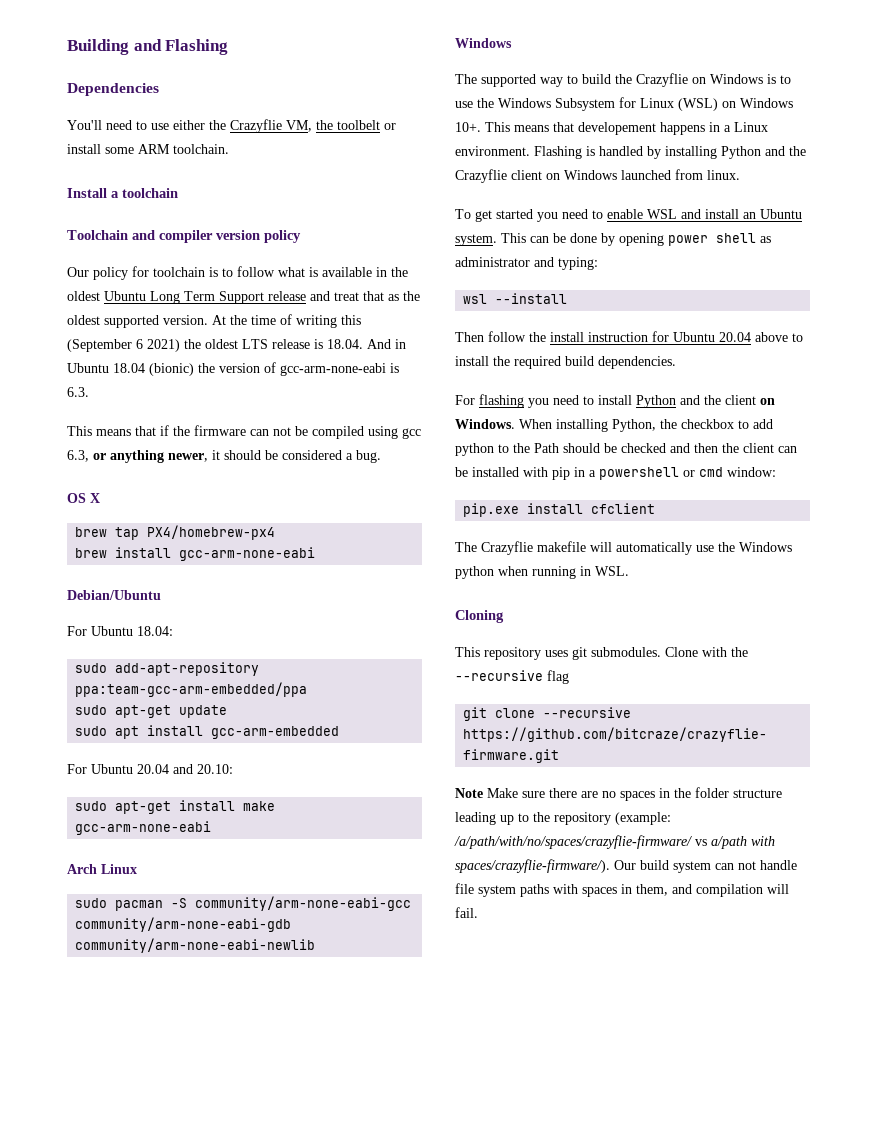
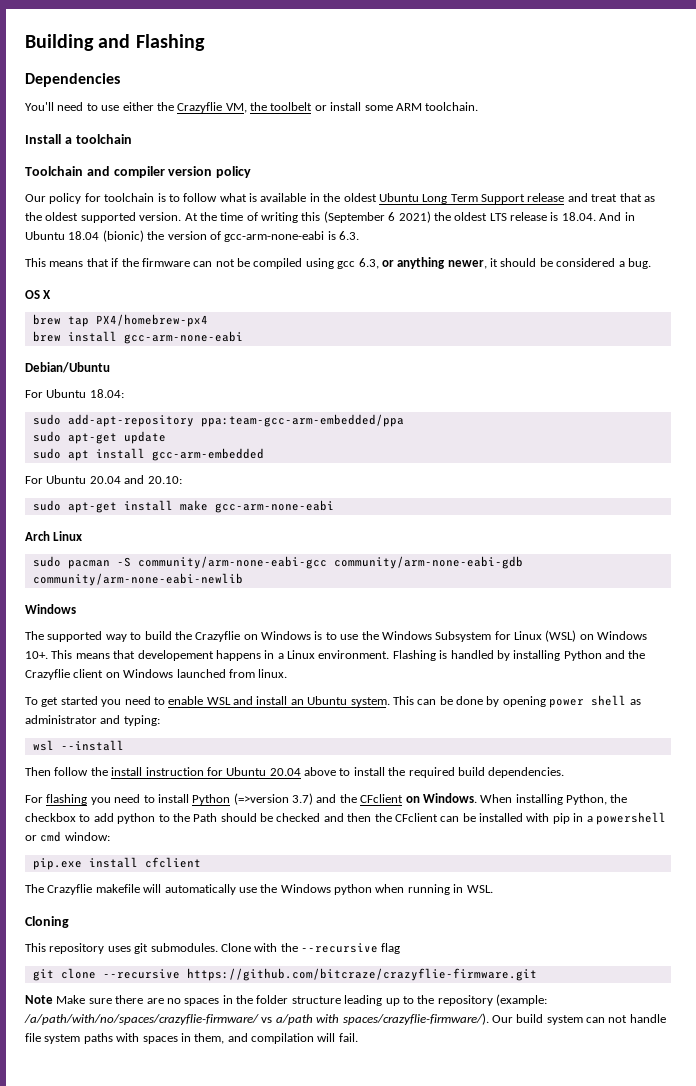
- For flashing you need to install Python and the client on Windows.
+ For flashing you need to install Python (=>version 3.7) and the CFclient on Windows.
- When installing Python, the checkbox to add python to the Path should be checked and then the client can be installed with pip in a powershell or cmd window:
+ When installing Python, the checkbox to add python to the Path should be checked and then the CFclient can be installed with pip in a powershell or cmd window:

